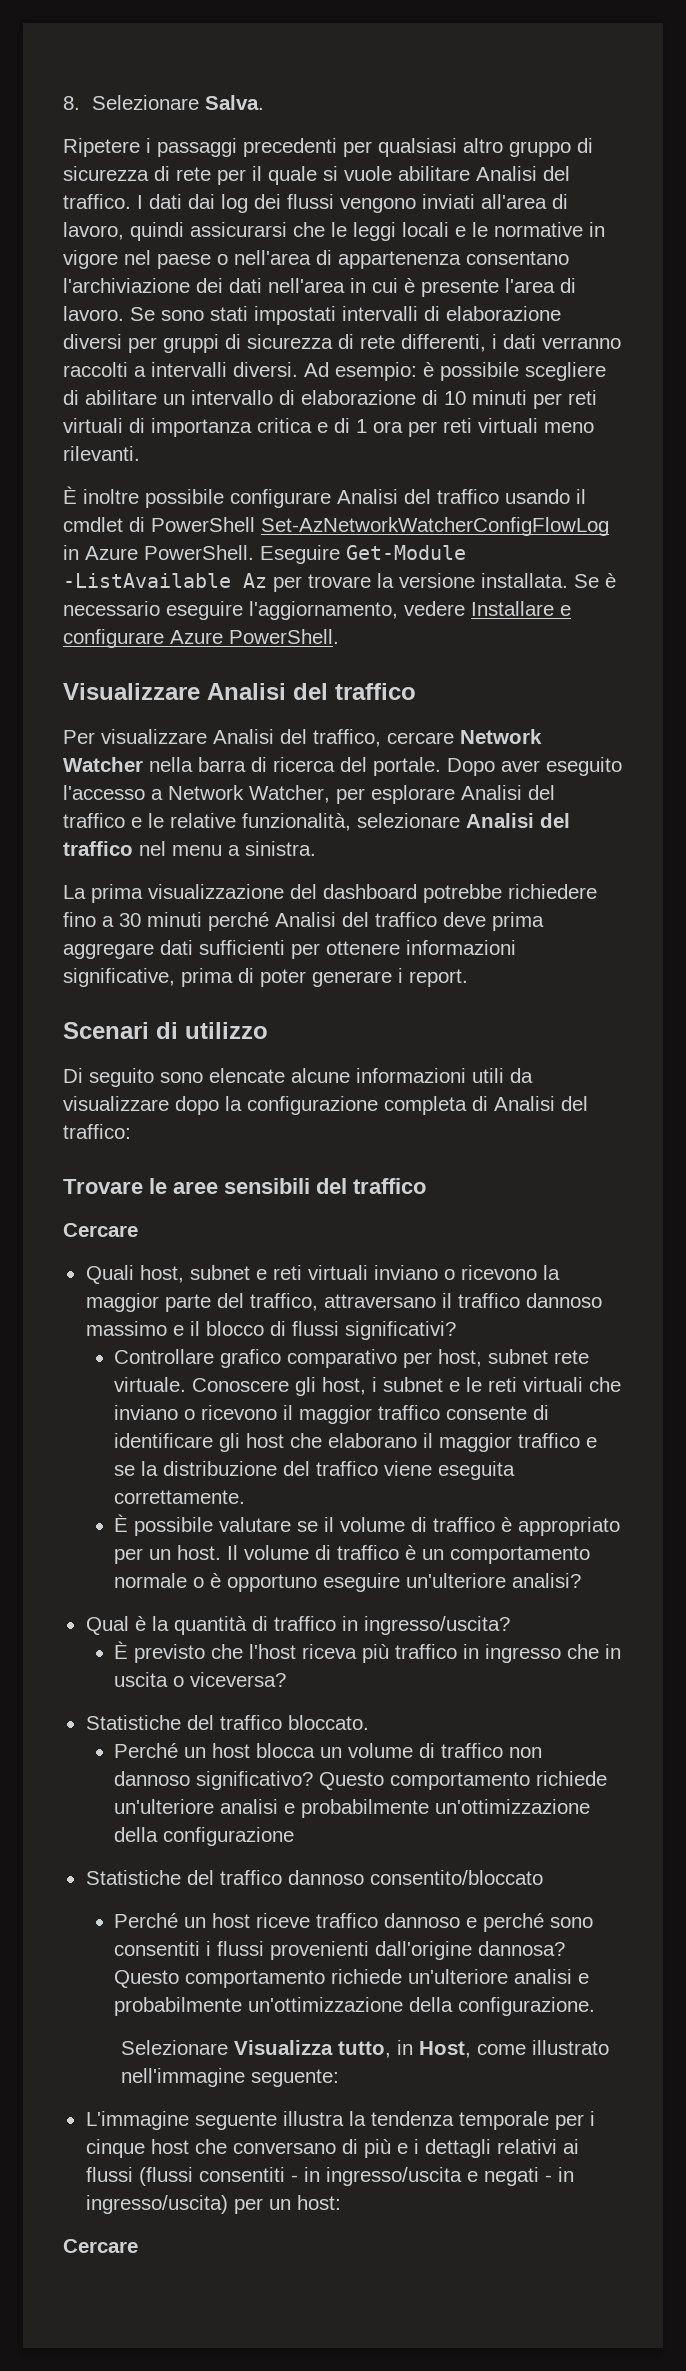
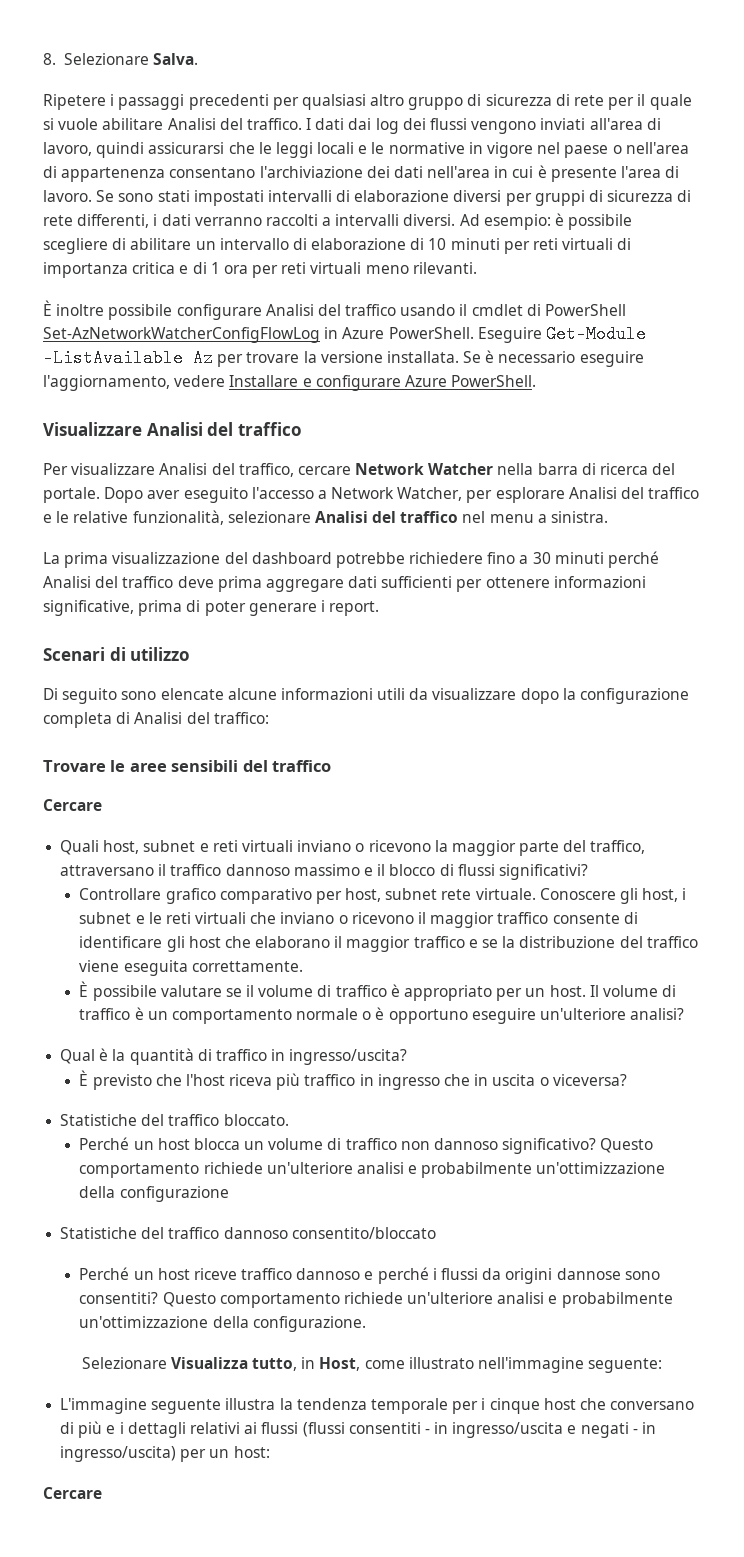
- Perché un host riceve traffico dannoso e perché sono consentiti i flussi provenienti dall'origine dannosa?
+ Perché un host riceve traffico dannoso e perché i flussi da origini dannose sono consentiti?

